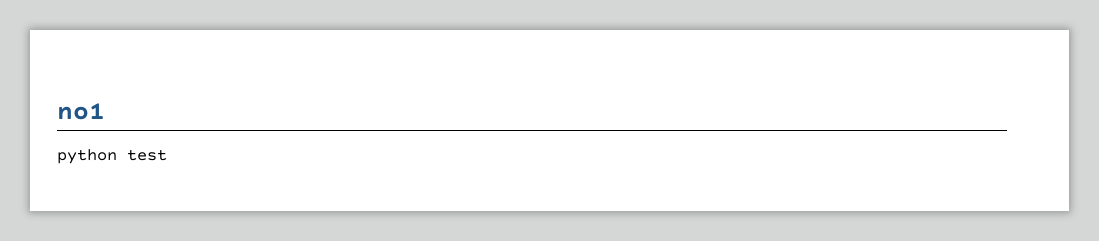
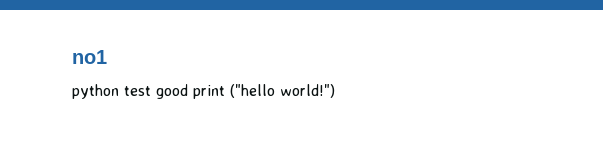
- python test
+ python test good print ("hello world!")

